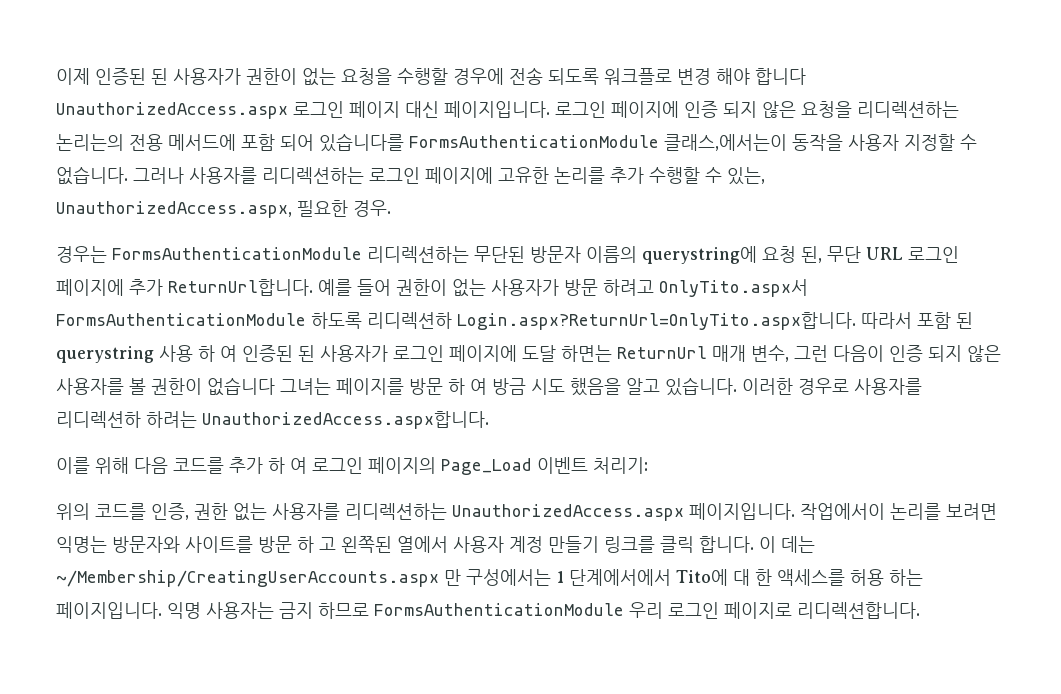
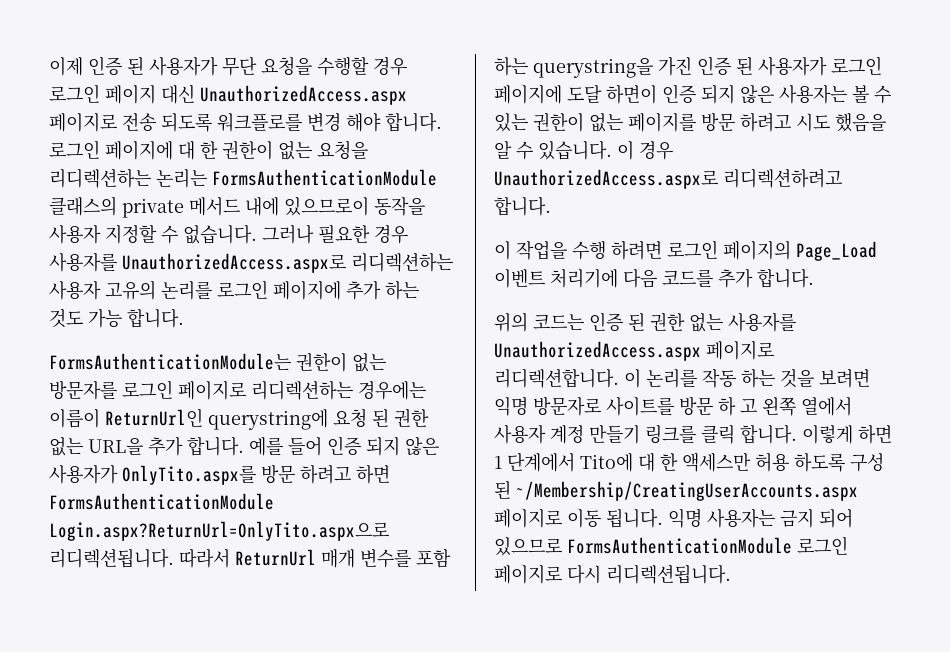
- 이제 인증된 된 사용자가 권한이 없는 요청을 수행할 경우에 전송 되도록 워크플로 변경 해야 합니다 UnauthorizedAccess.aspx 로그인 페이지 대신 페이지입니다. 로그인 페이지에 인증 되지 않은 요청을 리디렉션하는 논리는의 전용 메서드에 포함 되어 있습니다를 FormsAuthenticationModule 클래스,에서는이 동작을 사용자 지정할 수 없습니다.
+ 이제 인증 된 사용자가 무단 요청을 수행할 경우 로그인 페이지 대신 UnauthorizedAccess.aspx 페이지로 전송 되도록 워크플로를 변경 해야 합니다. 로그인 페이지에 대 한 권한이 없는 요청을 리디렉션하는 논리는 FormsAuthenticationModule 클래스의 private 메서드 내에 있으므로이 동작을 사용자 지정할 수 없습니다.
- 그러나 사용자를 리디렉션하는 로그인 페이지에 고유한 논리를 추가 수행할 수 있는, UnauthorizedAccess.aspx, 필요한 경우.
- 경우는 FormsAuthenticationModule 리디렉션하는 무단된 방문자 이름의 querystring에 요청 된, 무단 URL 로그인 페이지에 추가 ReturnUrl합니다. 예를 들어 권한이 없는 사용자가 방문 하려고 OnlyTito.aspx서 FormsAuthenticationModule 하도록 리디렉션하 Login.aspx?ReturnUrl=OnlyTito.aspx합니다. 따라서 포함 된 querystring 사용 하 여 인증된 된 사용자가 로그인 페이지에 도달 하면는 ReturnUrl 매개 변수, 그런 다음이 인증 되지 않은 사용자를 볼 권한이 없습니다 그녀는 페이지를 방문 하 여 방금 시도 했음을 알고 있습니다. 이러한 경우로 사용자를 리디렉션하 하려는 UnauthorizedAccess.aspx합니다.
- 이를 위해 다음 코드를 추가 하 여 로그인 페이지의 Page_Load 이벤트 처리기:
- 위의 코드를 인증, 권한 없는 사용자를 리디렉션하는 UnauthorizedAccess.aspx 페이지입니다. 작업에서이 논리를 보려면 익명는 방문자와 사이트를 방문 하 고 왼쪽된 열에서 사용자 계정 만들기 링크를 클릭 합니다.
+ 그러나 필요한 경우 사용자를 UnauthorizedAccess.aspx로 리디렉션하는 사용자 고유의 논리를 로그인 페이지에 추가 하는 것도 가능 합니다.
+ FormsAuthenticationModule는 권한이 없는 방문자를 로그인 페이지로 리디렉션하는 경우에는 이름이 ReturnUrl인 querystring에 요청 된 권한 없는 URL을 추가 합니다. 예를 들어 인증 되지 않은 사용자가 OnlyTito.aspx를 방문 하려고 하면 FormsAuthenticationModule Login.aspx?ReturnUrl=OnlyTito.aspx으로 리디렉션됩니다. 따라서 ReturnUrl 매개 변수를 포함 하는 querystring을 가진 인증 된 사용자가 로그인 페이지에 도달 하면이 인증 되지 않은 사용자는 볼 수 있는 권한이 없는 페이지를 방문 하려고 시도 했음을 알 수 있습니다. 이 경우 UnauthorizedAccess.aspx로 리디렉션하려고 합니다.
+ 이 작업을 수행 하려면 로그인 페이지의 Page_Load 이벤트 처리기에 다음 코드를 추가 합니다.
+ 위의 코드는 인증 된 권한 없는 사용자를 UnauthorizedAccess.aspx 페이지로 리디렉션합니다. 이 논리를 작동 하는 것을 보려면 익명 방문자로 사이트를 방문 하 고 왼쪽 열에서 사용자 계정 만들기 링크를 클릭 합니다.
- 이 데는 ~/Membership/CreatingUserAccounts.aspx 만 구성에서는 1 단계에서에서 Tito에 대 한 액세스를 허용 하는 페이지입니다. 익명 사용자는 금지 하므로 FormsAuthenticationModule 우리 로그인 페이지로 리디렉션합니다.
+ 이렇게 하면 1 단계에서 Tito에 대 한 액세스만 허용 하도록 구성 된 ~/Membership/CreatingUserAccounts.aspx 페이지로 이동 됩니다. 익명 사용자는 금지 되어 있으므로 FormsAuthenticationModule 로그인 페이지로 다시 리디렉션됩니다.

